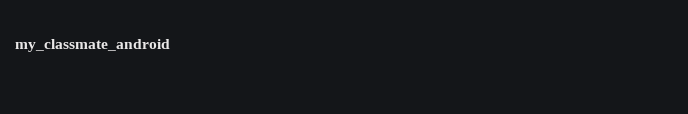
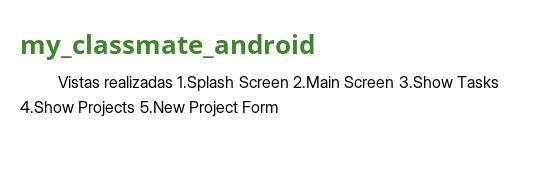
+ Vistas realizadas 1.Splash Screen 2.Main Screen 3.Show Tasks 4.Show Projects 5.New Project Form

